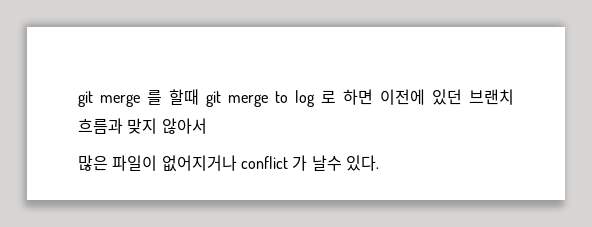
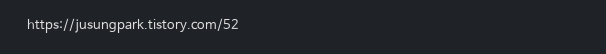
- git merge 를 할때 git merge to log 로 하면 이전에 있던 브랜치 흐름과 맞지 않아서
- 많은 파일이 없어지거나 conflict 가 날수 있다.
+ https://jusungpark.tistory.com/52

